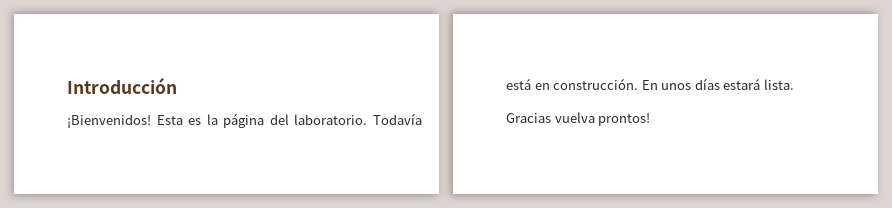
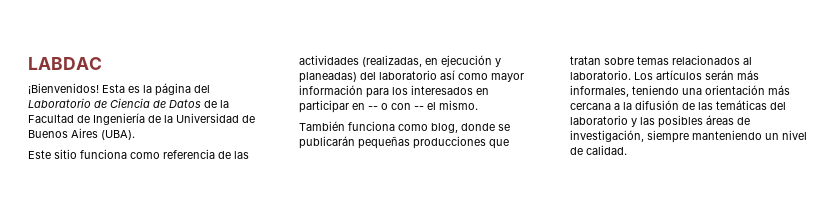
- Introducción
+ LABDAC
- Esta es la página del laboratorio. Todavía está en construcción. En unos días estará lista.
- Gracias vuelva prontos!
+ Esta es la página del Laboratorio de Ciencia de Datos de la Facultad de Ingeniería de la Universidad de Buenos Aires (UBA).
+ Este sitio funciona como referencia de las actividades (realizadas, en ejecución y planeadas) del laboratorio así como mayor información para los interesados en participar en -- o con -- el mismo.
+ También funciona como blog, donde se publicarán pequeñas producciones que tratan sobre temas relacionados al laboratorio. Los artículos serán más informales, teniendo una orientación más cercana a la difusión de las temáticas del laboratorio y las posibles áreas de investigación, siempre manteniendo un nivel de calidad.

